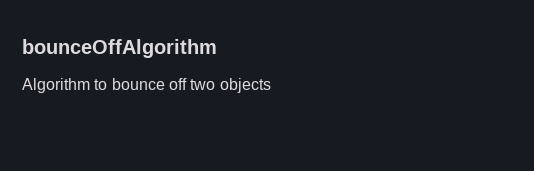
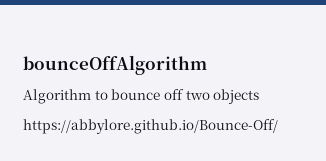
+ https://abbylore.github.io/Bounce-Off/

